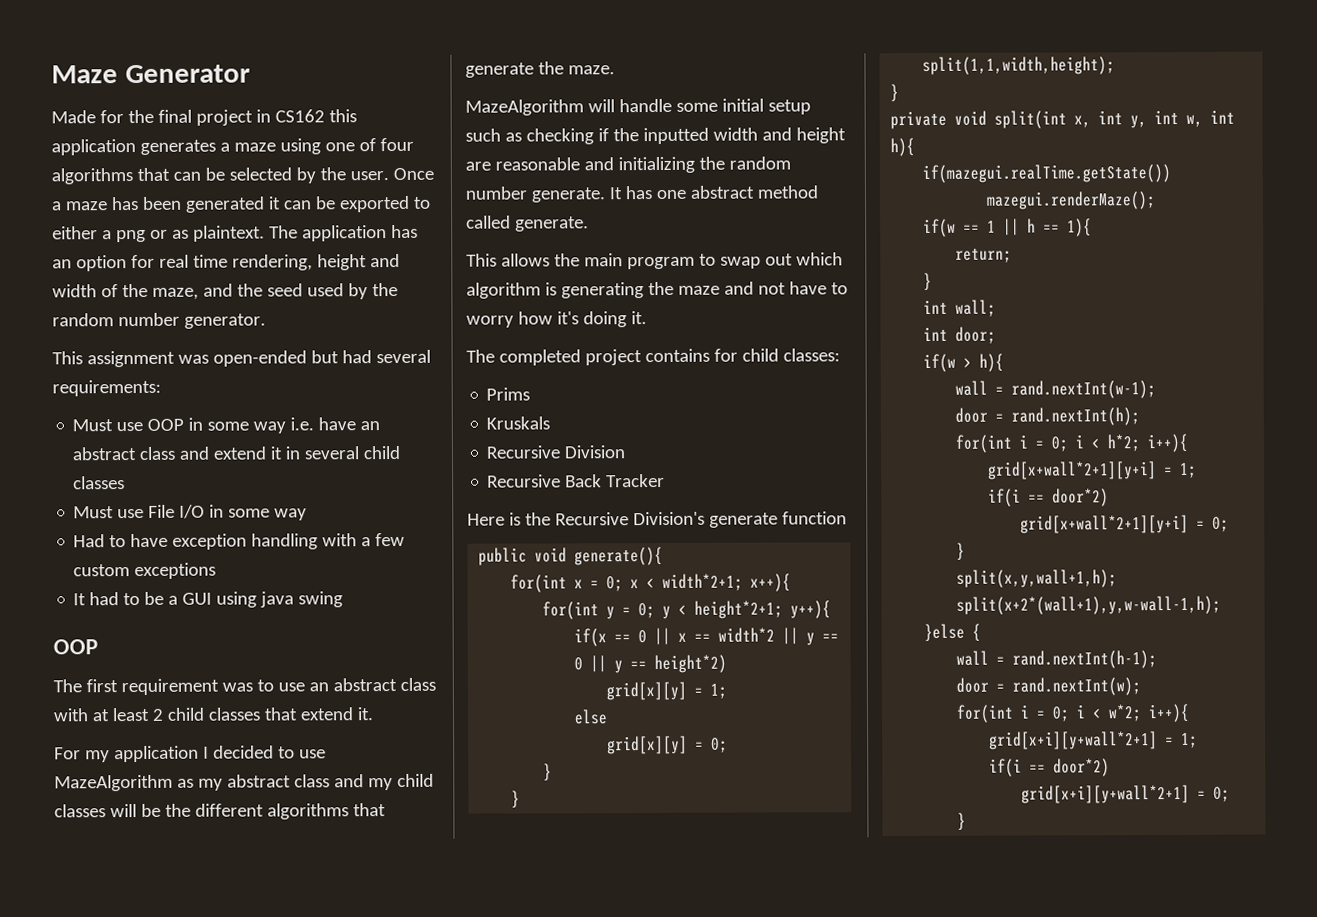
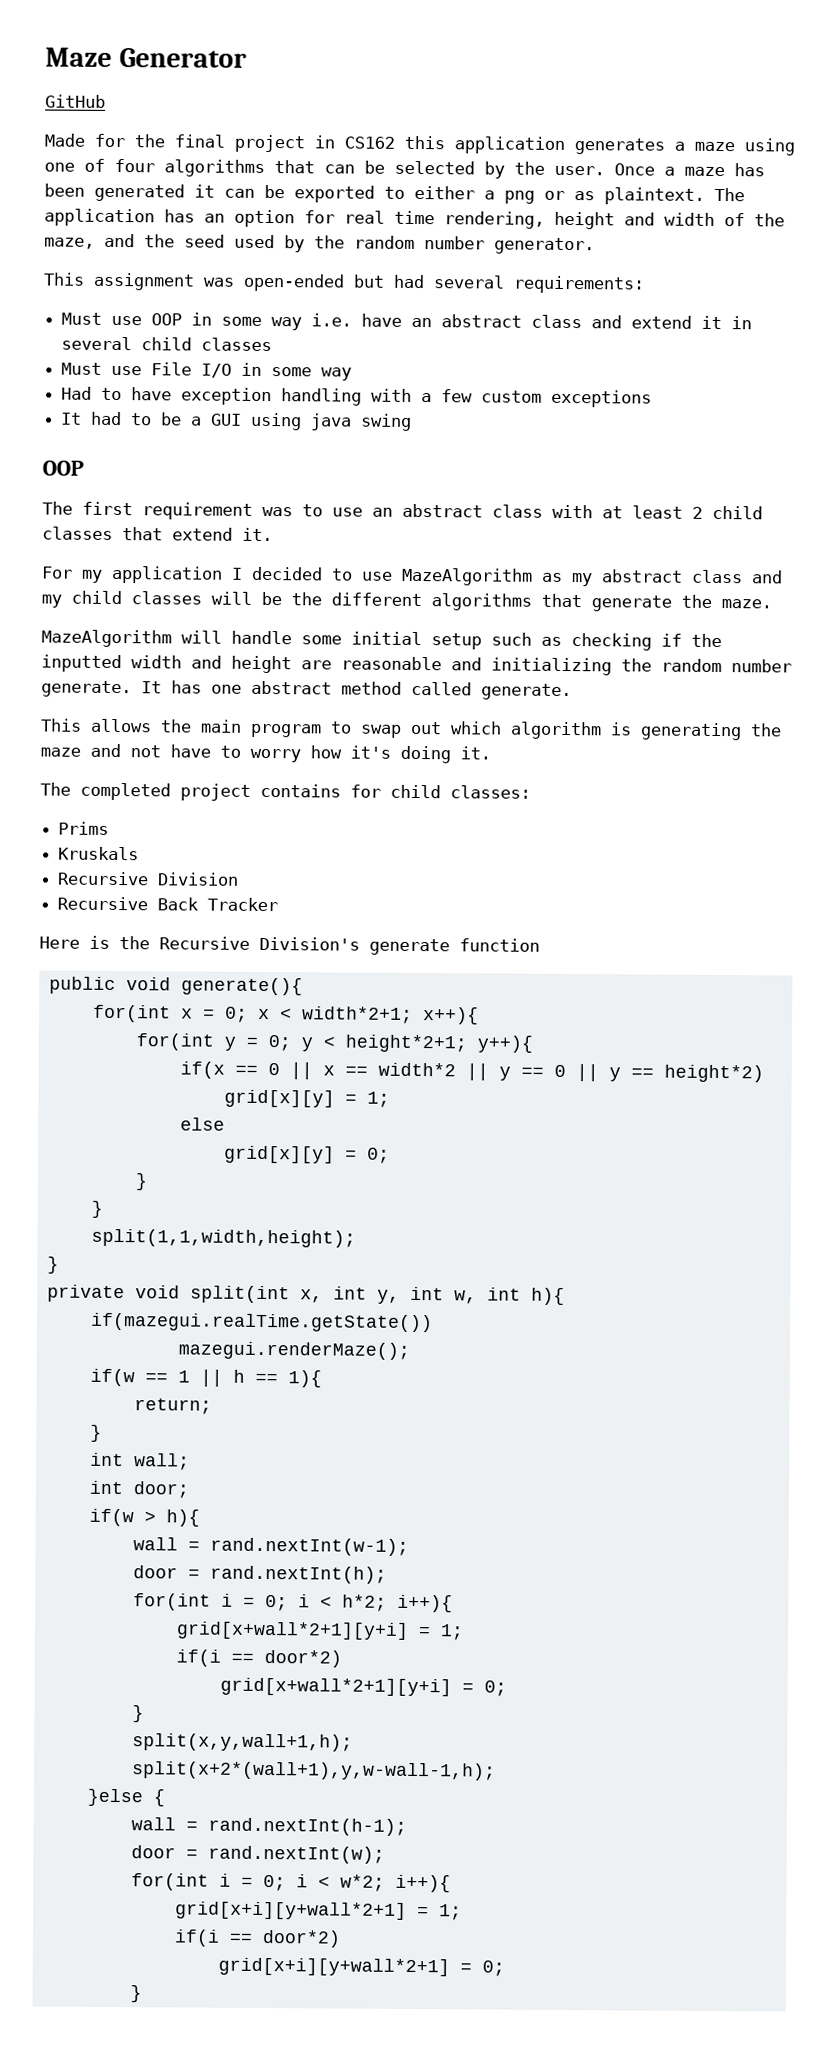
+ GitHub

